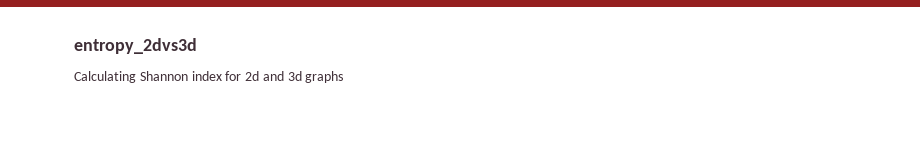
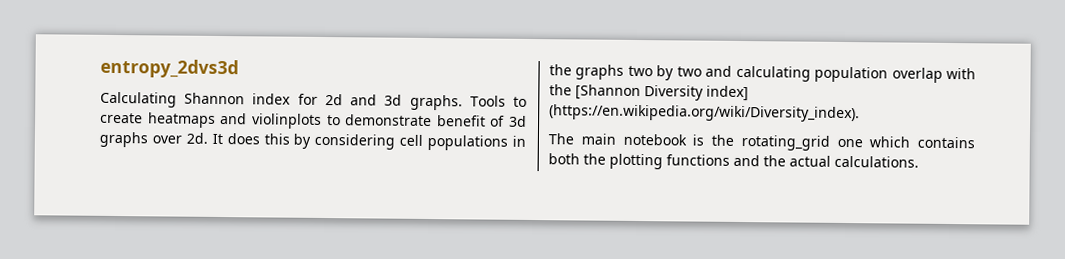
- Calculating Shannon index for 2d and 3d graphs
+ Calculating Shannon index for 2d and 3d graphs. Tools to create heatmaps and violinplots to demonstrate benefit of 3d graphs over 2d. It does this by considering cell populations in the graphs two by two and calculating population overlap with the [Shannon Diversity index] (https://en.wikipedia.org/wiki/Diversity_index).
+ The main notebook is the rotating_grid one which contains both the plotting functions and the actual calculations.

